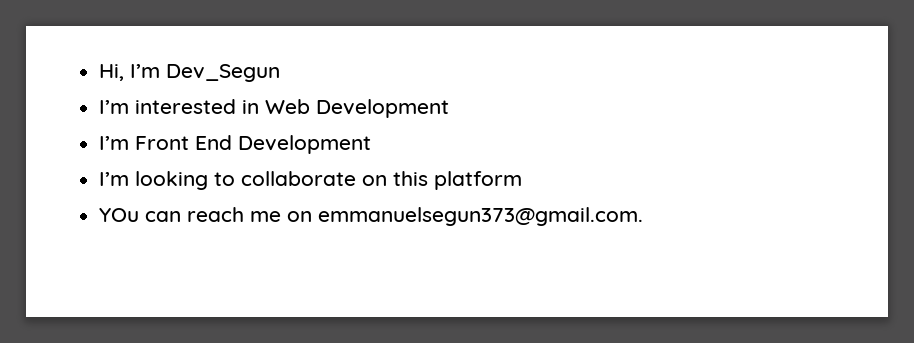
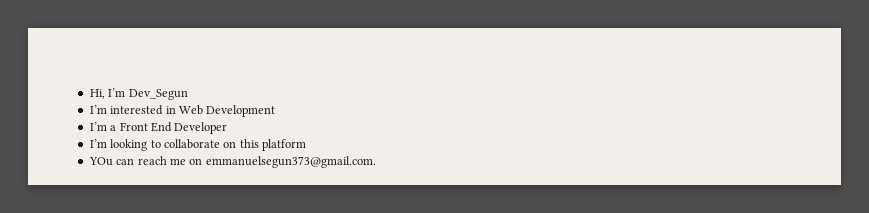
- I’m Front End Development
+ I’m a Front End Developer

